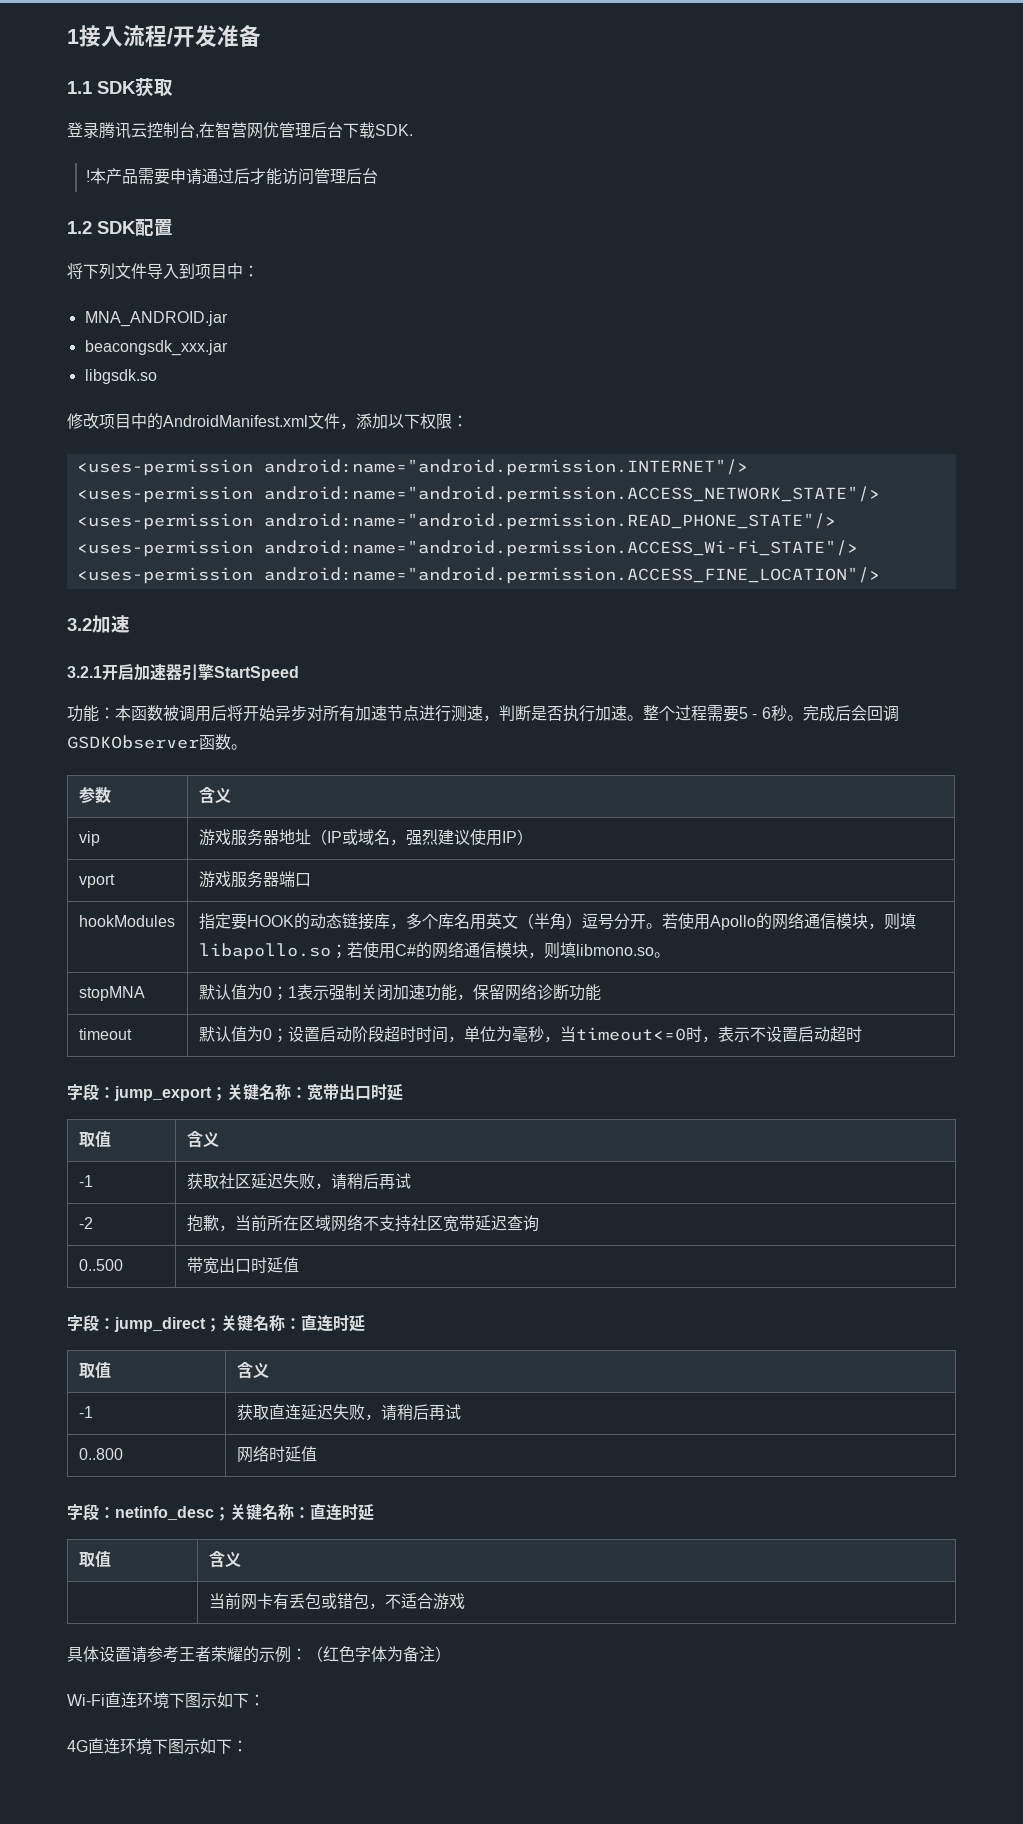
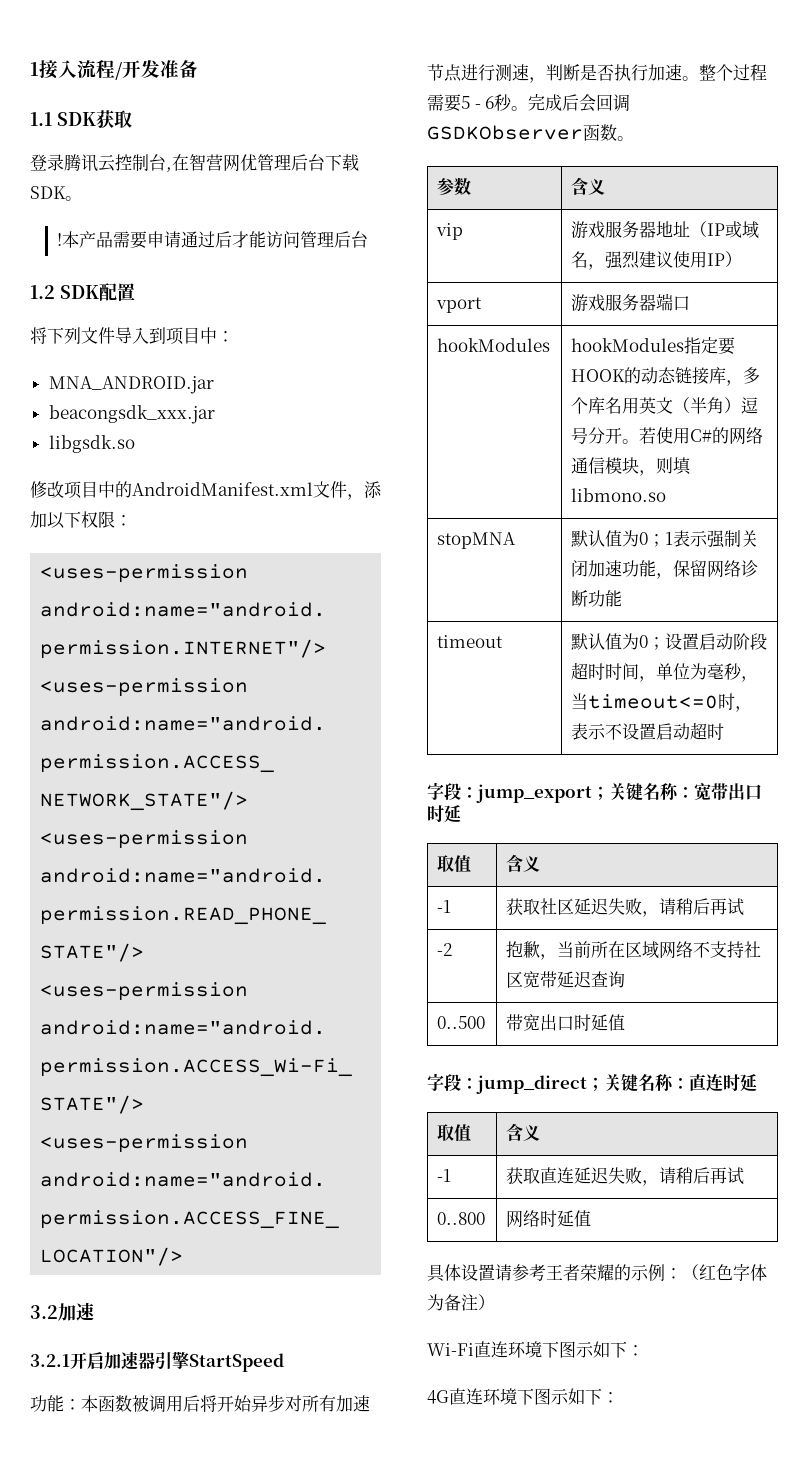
- 登录腾讯云控制台,在智营网优管理后台下载SDK.
+ 登录腾讯云控制台,在智营网优管理后台下载SDK。
- hookModules | 指定要HOOK的动态链接库，多个库名用英文（半角）逗号分开。若使用Apollo的网络通信模块，则填libapollo.so；若使用C#的网络通信模块，则填libmono.so。
+ hookModules | hookModules指定要HOOK的动态链接库，多个库名用英文（半角）逗号分开。若使用C#的网络通信模块，则填libmono.so
- 字段：netinfo_desc；关键名称：直连时延
- 取值 | 含义
- | 当前网卡有丢包或错包，不适合游戏

